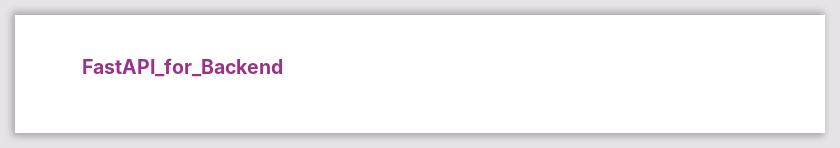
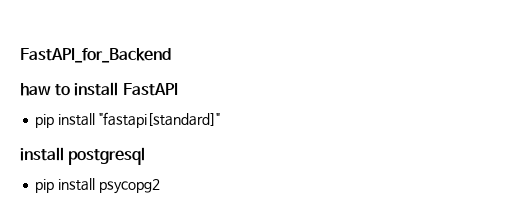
+ haw to install FastAPI
+ pip install "fastapi[standard]"
+ install postgresql
+ pip install psycopg2

